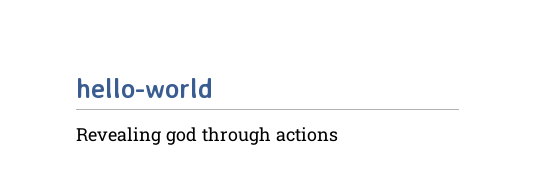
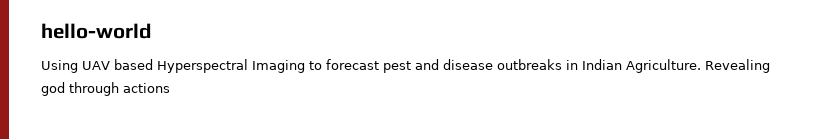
+ Using UAV based Hyperspectral Imaging to forecast pest and disease outbreaks in Indian Agriculture.

